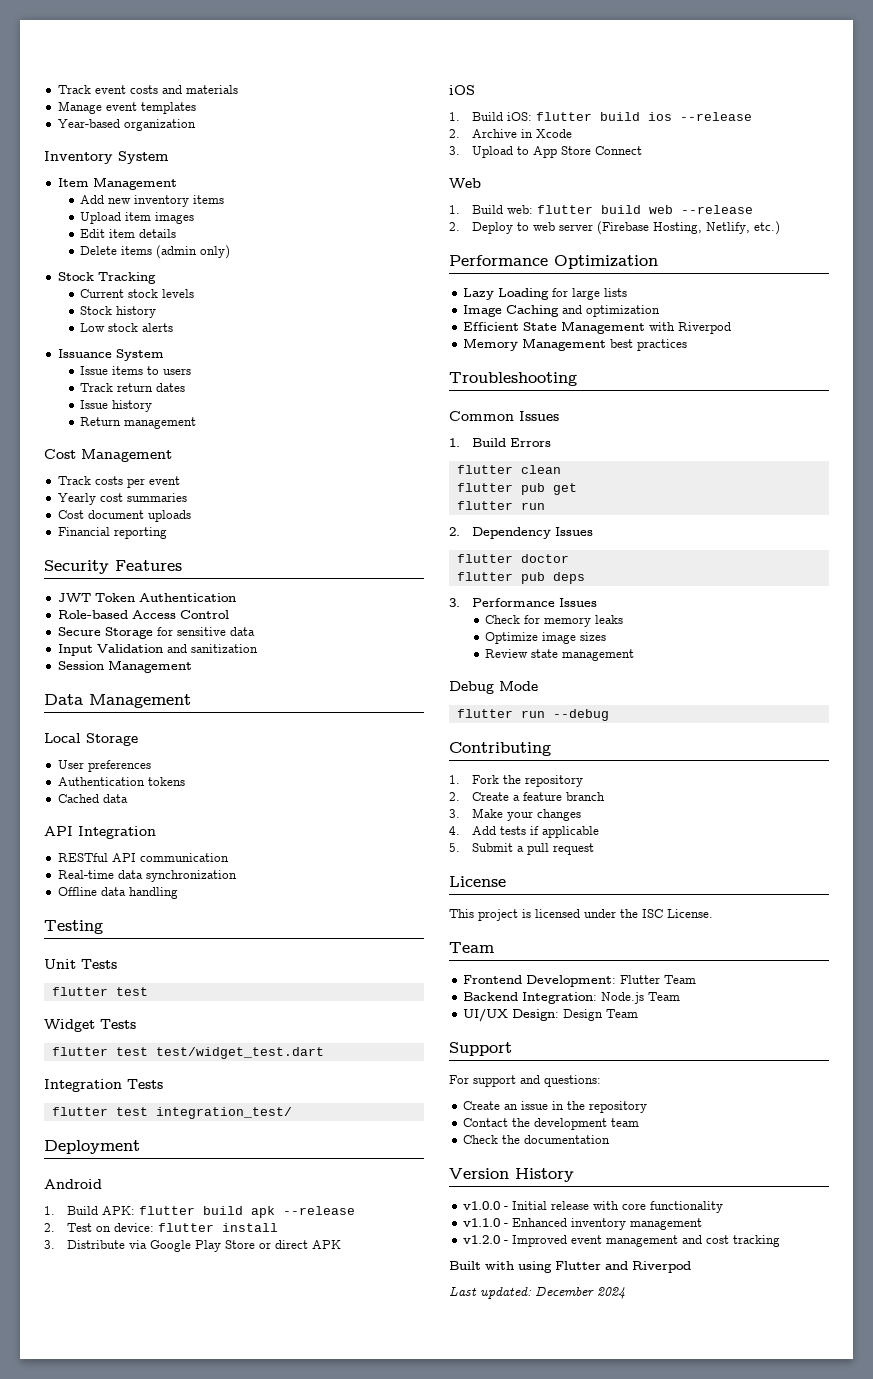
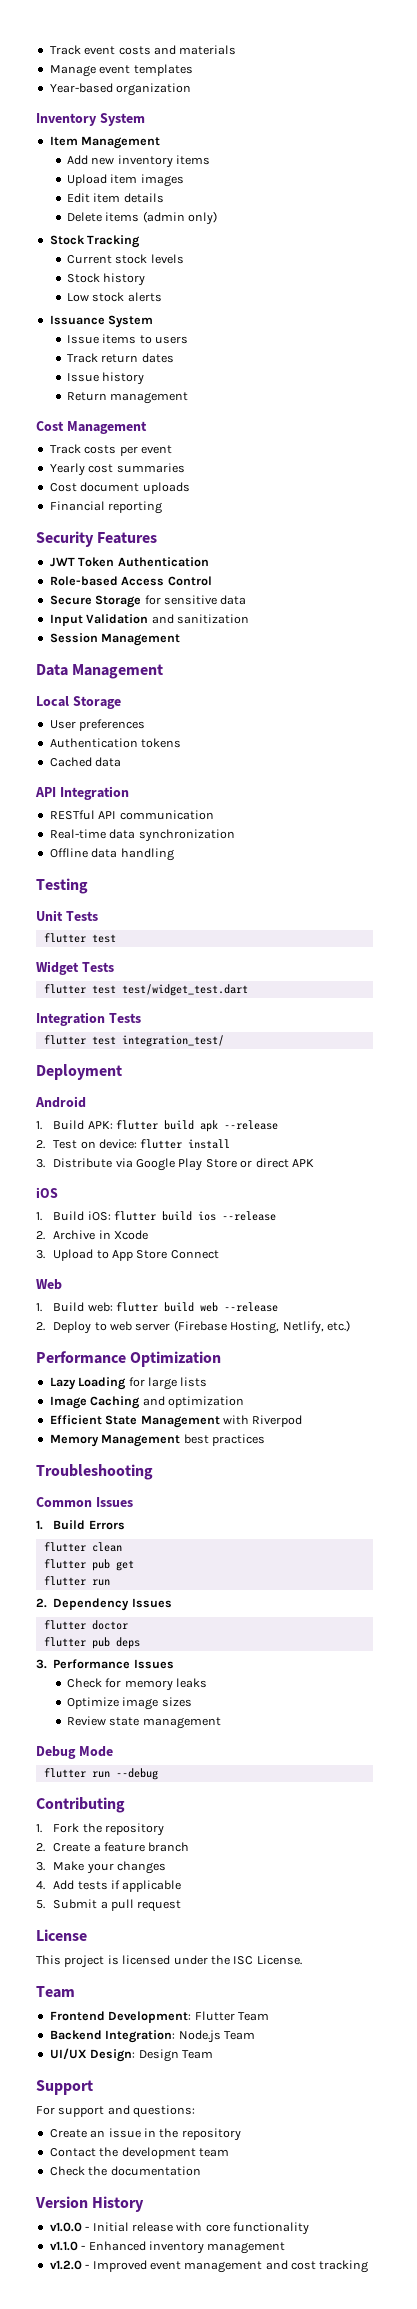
- Built with using Flutter and Riverpod
- Last updated: December 2024

